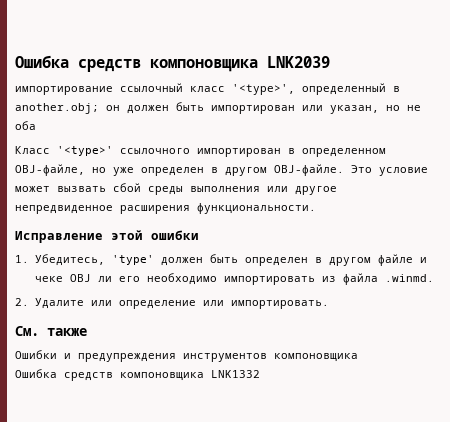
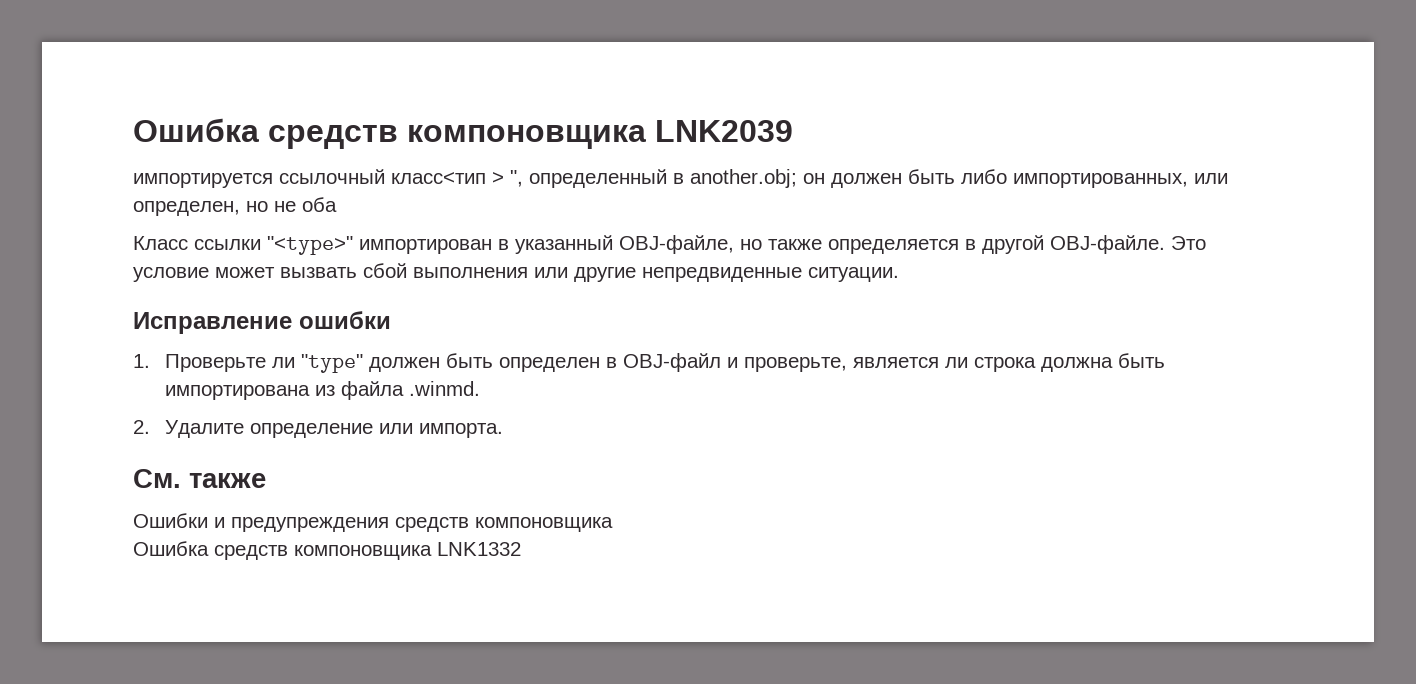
- импортирование ссылочный класс '<type>', определенный в another.obj; он должен быть импортирован или указан, но не оба
+ импортируется ссылочный класс<тип > ", определенный в another.obj; он должен быть либо импортированных, или определен, но не оба
- Класс '<type>' ссылочного импортирован в определенном OBJ-файле, но уже определен в другом OBJ-файле.
+ Класс ссылки "<type>" импортирован в указанный OBJ-файле, но также определяется в другой OBJ-файле.
- Это условие может вызвать сбой среды выполнения или другое непредвиденное расширения функциональности.
+ Это условие может вызвать сбой выполнения или другие непредвиденные ситуации.
- Исправление этой ошибки
+ Исправление ошибки
- 1. Убедитесь, 'type' должен быть определен в другом файле и чеке OBJ ли его необходимо импортировать из файла .winmd.
+ 1. Проверьте ли "type" должен быть определен в OBJ-файл и проверьте, является ли строка должна быть импортирована из файла .winmd.
- 2. Удалите или определение или импортировать.
+ 2. Удалите определение или импорта.
- Ошибки и предупреждения инструментов компоновщика
+ Ошибки и предупреждения средств компоновщика

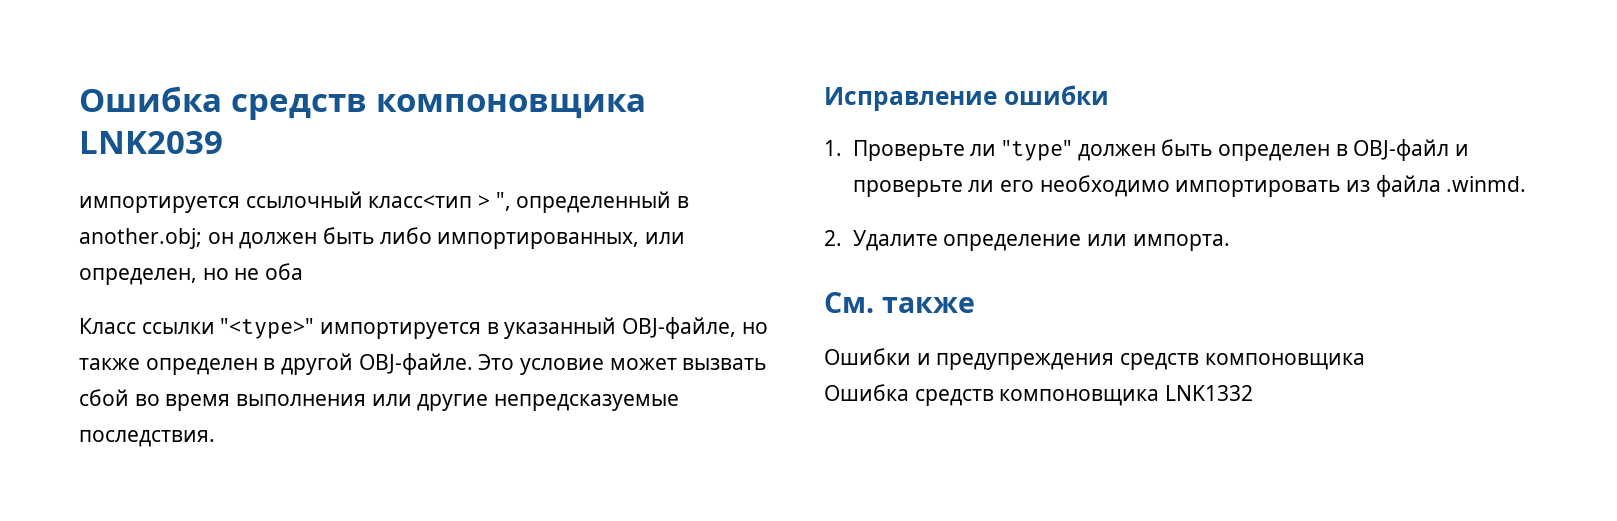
- Класс ссылки "<type>" импортирован в указанный OBJ-файле, но также определяется в другой OBJ-файле.
+ Класс ссылки "<type>" импортируется в указанный OBJ-файле, но также определен в другой OBJ-файле.
- Это условие может вызвать сбой выполнения или другие непредвиденные ситуации.
+ Это условие может вызвать сбой во время выполнения или другие непредсказуемые последствия.
- 1. Проверьте ли "type" должен быть определен в OBJ-файл и проверьте, является ли строка должна быть импортирована из файла .winmd.
+ 1. Проверьте ли "type" должен быть определен в OBJ-файл и проверьте ли его необходимо импортировать из файла .winmd.

